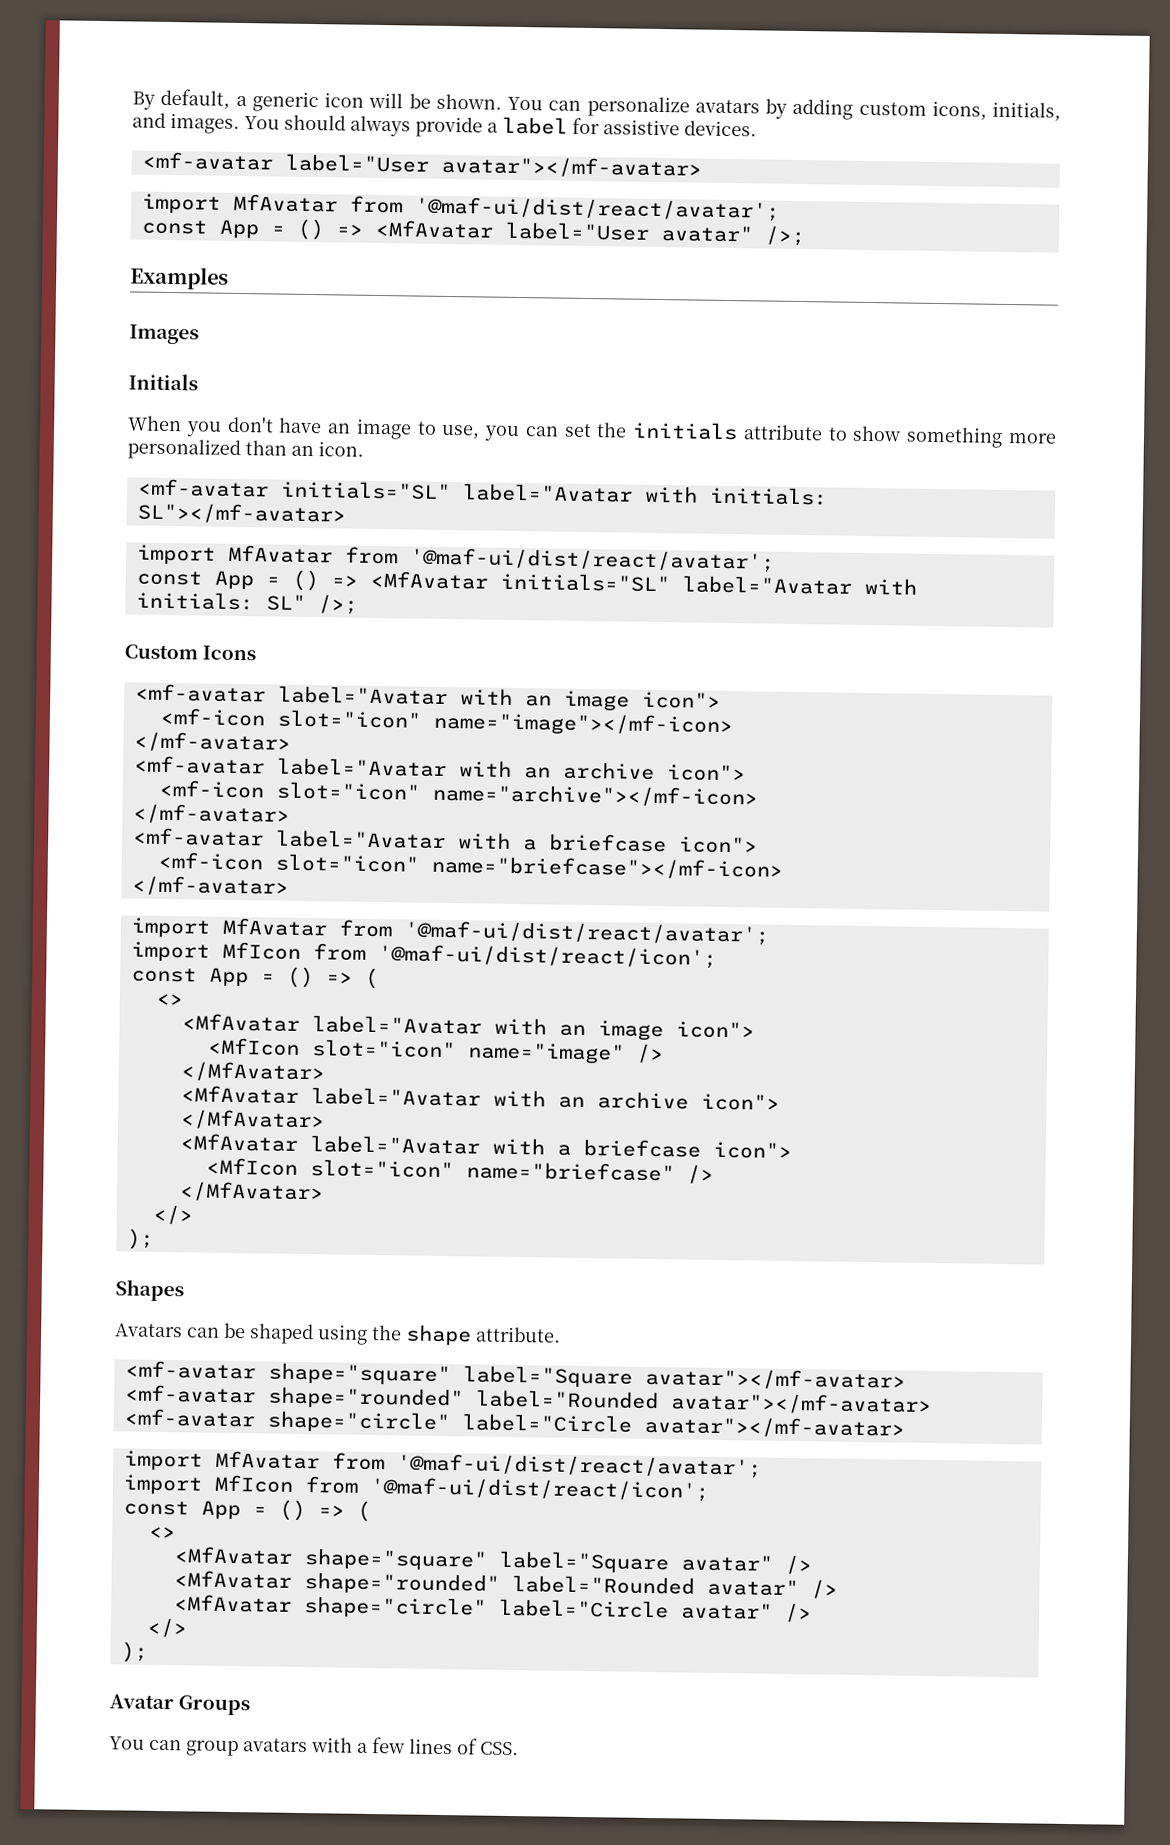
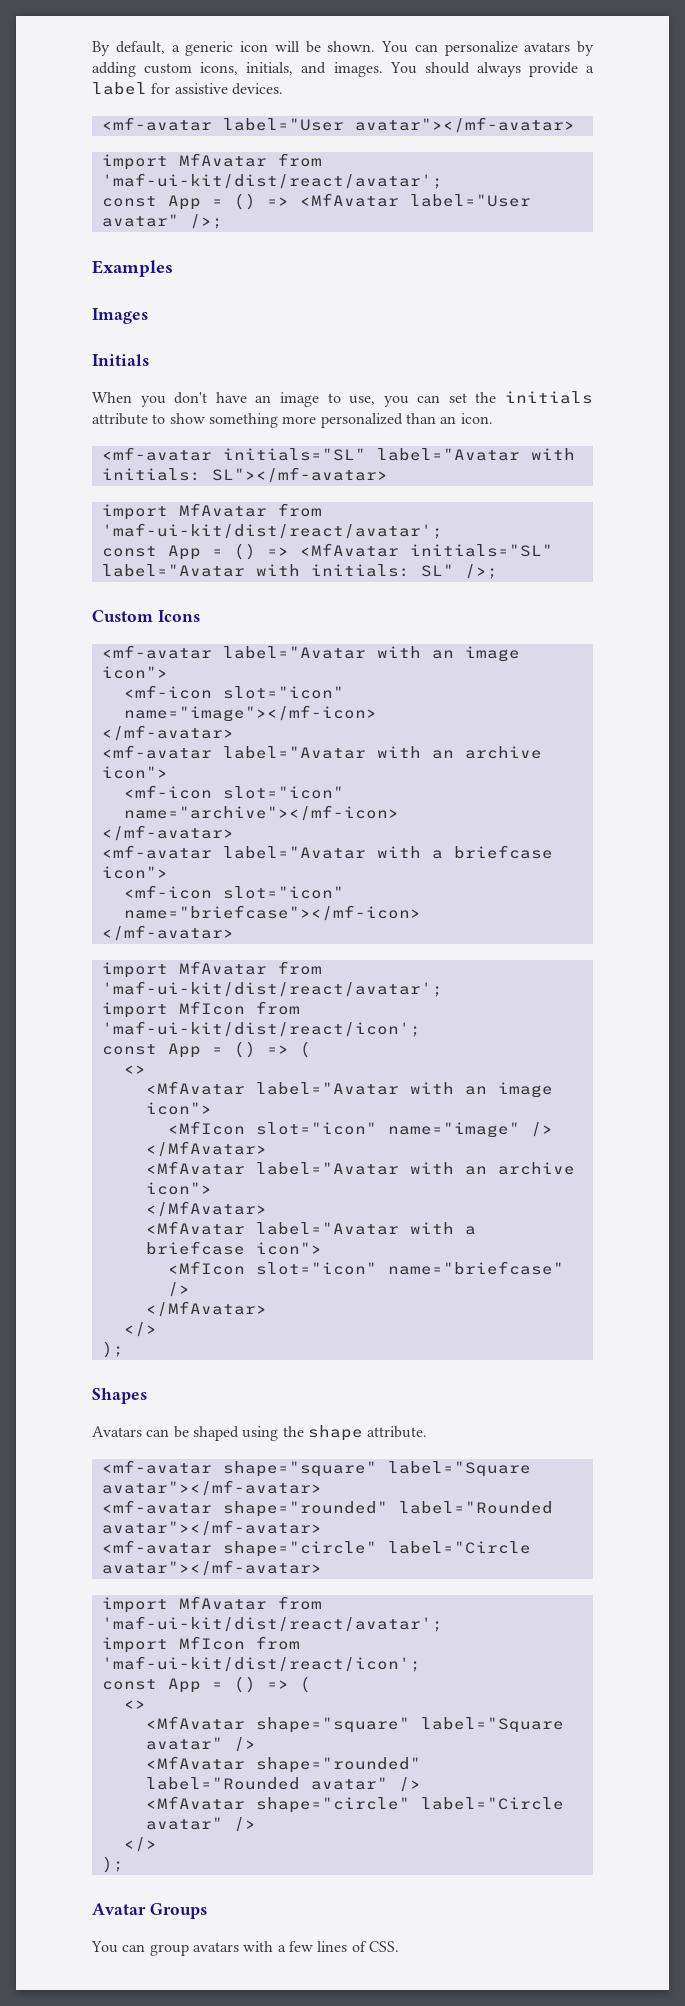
  <mf-avatar label="User avatar"></mf-avatar>
- import MfAvatar from '@maf-ui/dist/react/avatar';
+ import MfAvatar from 'maf-ui-kit/dist/react/avatar';
  <mf-avatar initials="SL" label="Avatar with initials: SL"></mf-avatar>
- import MfAvatar from '@maf-ui/dist/react/avatar';
+ import MfAvatar from 'maf-ui-kit/dist/react/avatar';
  <mf-icon slot="icon" name="briefcase"></mf-icon>
  </mf-avatar>
- import MfAvatar from '@maf-ui/dist/react/avatar';
- import MfIcon from '@maf-ui/dist/react/icon';
+ import MfAvatar from 'maf-ui-kit/dist/react/avatar';
+ import MfIcon from 'maf-ui-kit/dist/react/icon';
  <mf-avatar shape="circle" label="Circle avatar"></mf-avatar>
- import MfAvatar from '@maf-ui/dist/react/avatar';
- import MfIcon from '@maf-ui/dist/react/icon';
+ import MfAvatar from 'maf-ui-kit/dist/react/avatar';
+ import MfIcon from 'maf-ui-kit/dist/react/icon';

